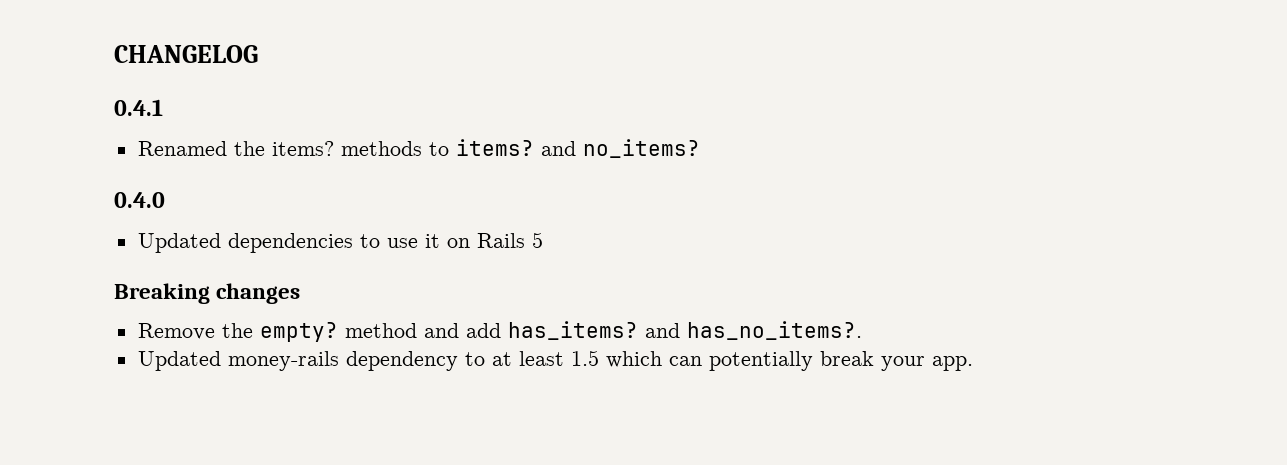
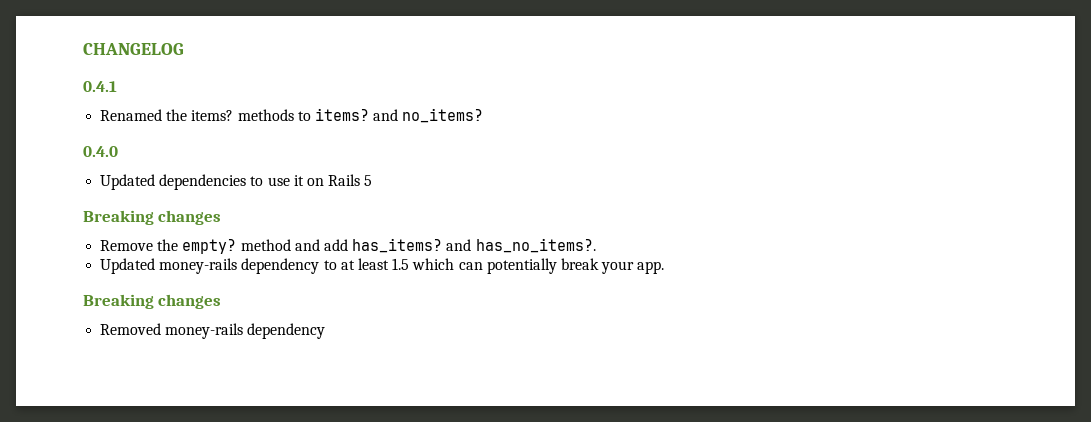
  Updated money-rails dependency to at least 1.5 which can potentially break your app.
+ Breaking changes
+ Removed money-rails dependency

